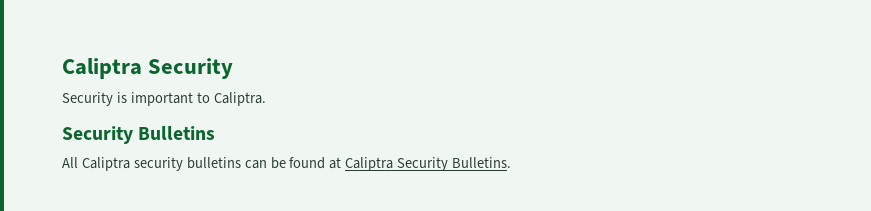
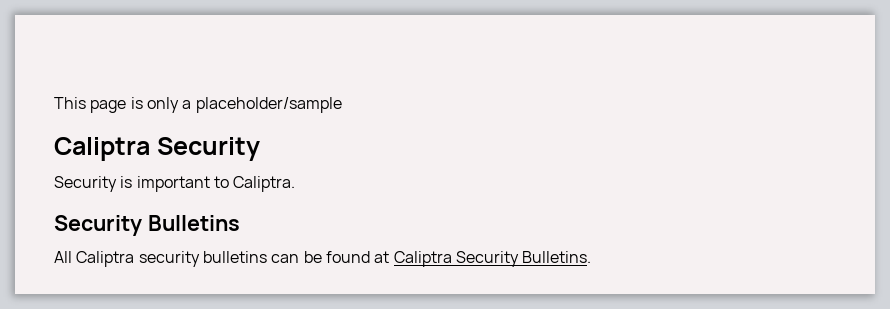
+ This page is only a placeholder/sample

